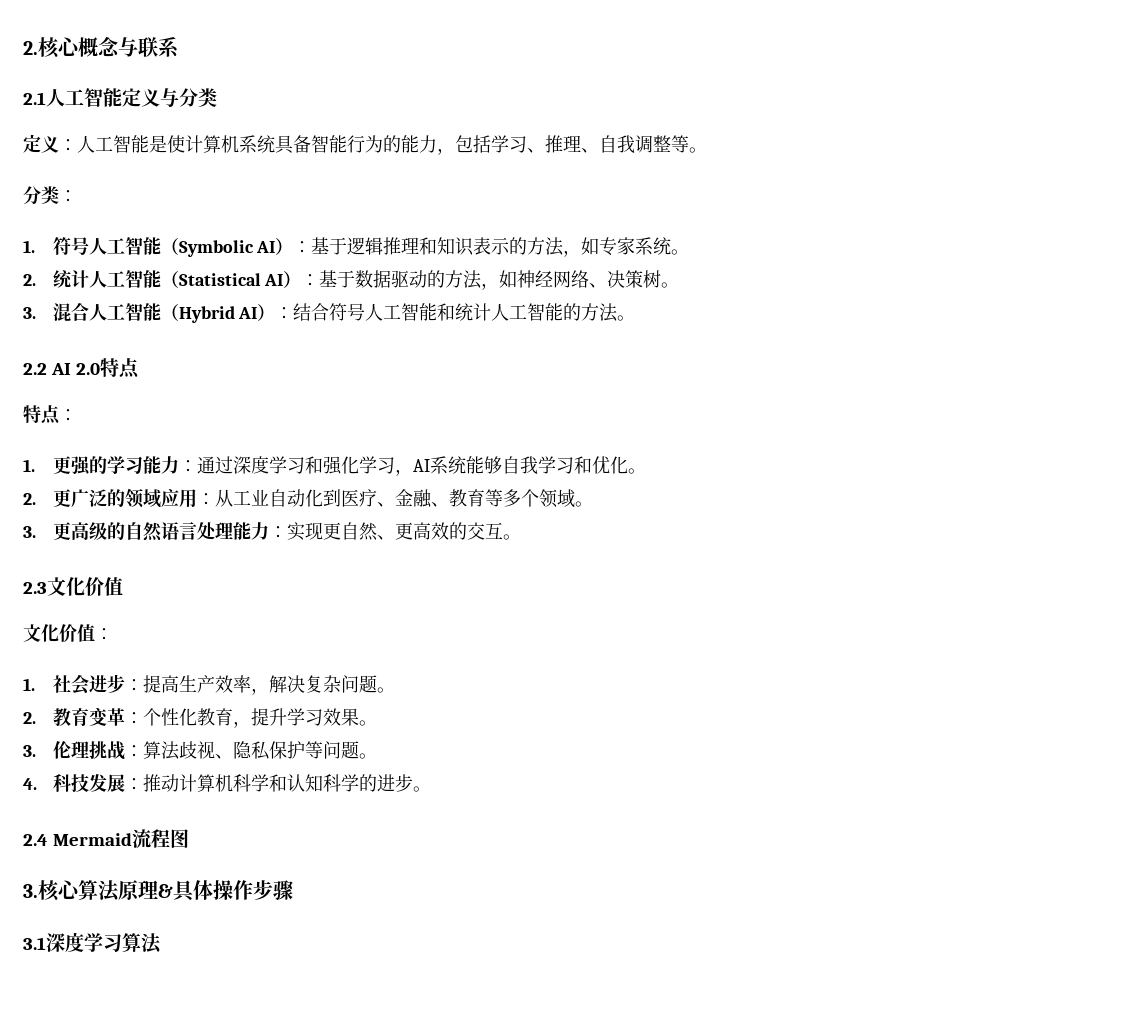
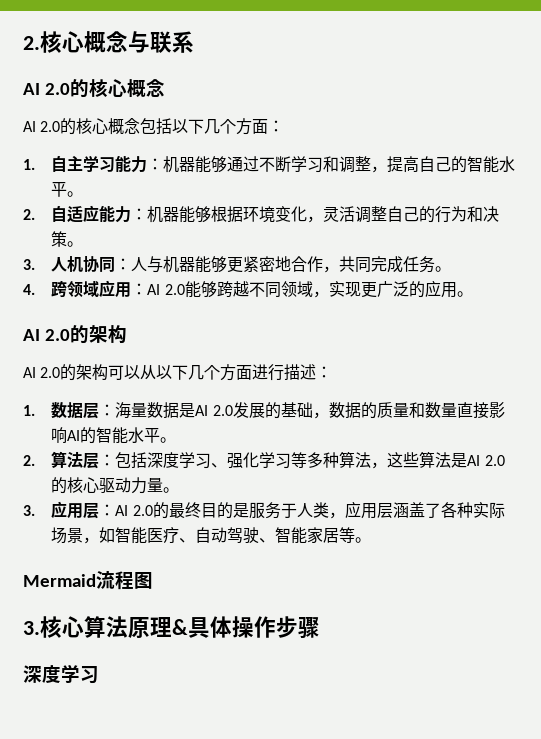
  2.核心概念与联系
- 2.1人工智能定义与分类
- 定义：人工智能是使计算机系统具备智能行为的能力，包括学习、推理、自我调整等。
- 分类：
- 1.符号人工智能（Symbolic AI）：基于逻辑推理和知识表示的方法，如专家系统。
- 2.统计人工智能（Statistical AI）：基于数据驱动的方法，如神经网络、决策树。
- 3.混合人工智能（Hybrid AI）：结合符号人工智能和统计人工智能的方法。
- 2.2 AI 2.0特点
- 特点：
- 1.更强的学习能力：通过深度学习和强化学习，AI系统能够自我学习和优化。
- 2.更广泛的领域应用：从工业自动化到医疗、金融、教育等多个领域。
- 3.更高级的自然语言处理能力：实现更自然、更高效的交互。
- 2.3文化价值
- 文化价值：
- 1.社会进步：提高生产效率，解决复杂问题。
- 2.教育变革：个性化教育，提升学习效果。
- 3.伦理挑战：算法歧视、隐私保护等问题。
- 4.科技发展：推动计算机科学和认知科学的进步。
- 2.4 Mermaid流程图
+ AI 2.0的核心概念
+ AI 2.0的核心概念包括以下几个方面：
+ 1.自主学习能力：机器能够通过不断学习和调整，提高自己的智能水平。
+ 2.自适应能力：机器能够根据环境变化，灵活调整自己的行为和决策。
+ 3.人机协同：人与机器能够更紧密地合作，共同完成任务。
+ 4.跨领域应用：AI 2.0能够跨越不同领域，实现更广泛的应用。
+ AI 2.0的架构
+ AI 2.0的架构可以从以下几个方面进行描述：
+ 1.数据层：海量数据是AI 2.0发展的基础，数据的质量和数量直接影响AI的智能水平。
+ 2.算法层：包括深度学习、强化学习等多种算法，这些算法是AI 2.0的核心驱动力量。
+ 3.应用层：AI 2.0的最终目的是服务于人类，应用层涵盖了各种实际场景，如智能医疗、自动驾驶、智能家居等。
+ Mermaid流程图
  3.核心算法原理&具体操作步骤
- 3.1深度学习算法
+ 深度学习

